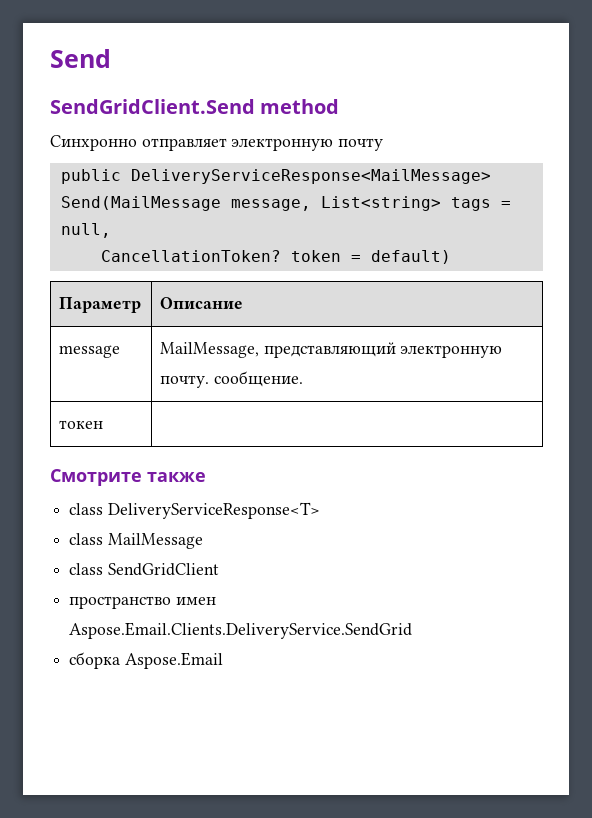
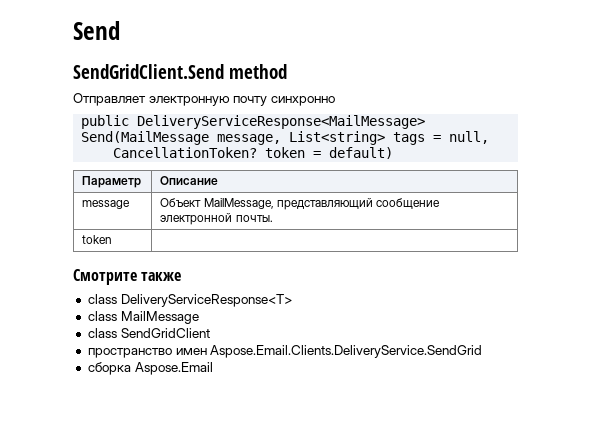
- Синхронно отправляет электронную почту
+ Отправляет электронную почту синхронно
- message | MailMessage, представляющий электронную почту. сообщение.
- токен |
+ message | Объект MailMessage, представляющий сообщение электронной почты.
+ token |

